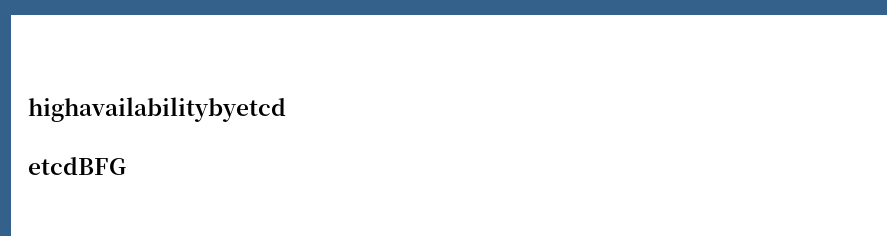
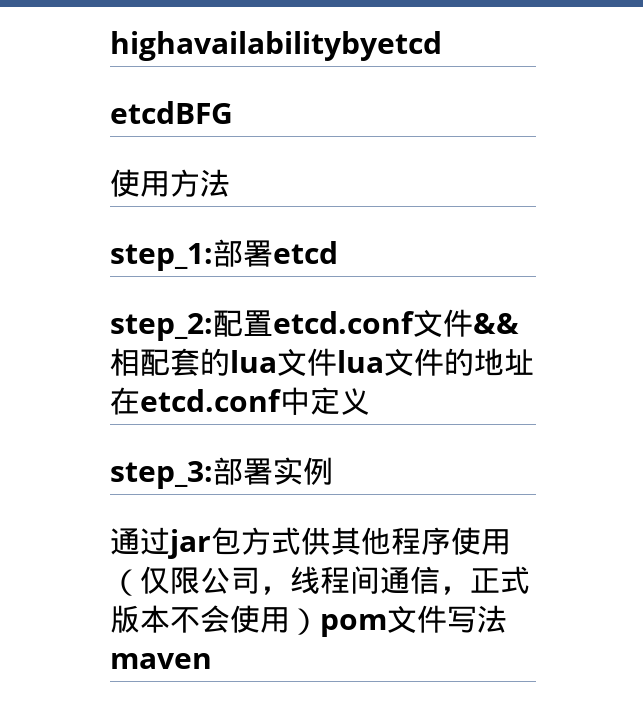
+ 使用方法
+ step_1:部署etcd
+ step_2:配置etcd.conf文件&&相配套的lua文件lua文件的地址在etcd.conf中定义
+ step_3:部署实例
+ 通过jar包方式供其他程序使用（仅限公司，线程间通信，正式版本不会使用）pom文件写法maven

